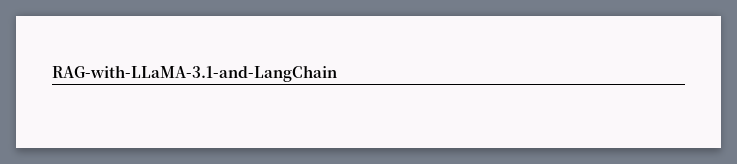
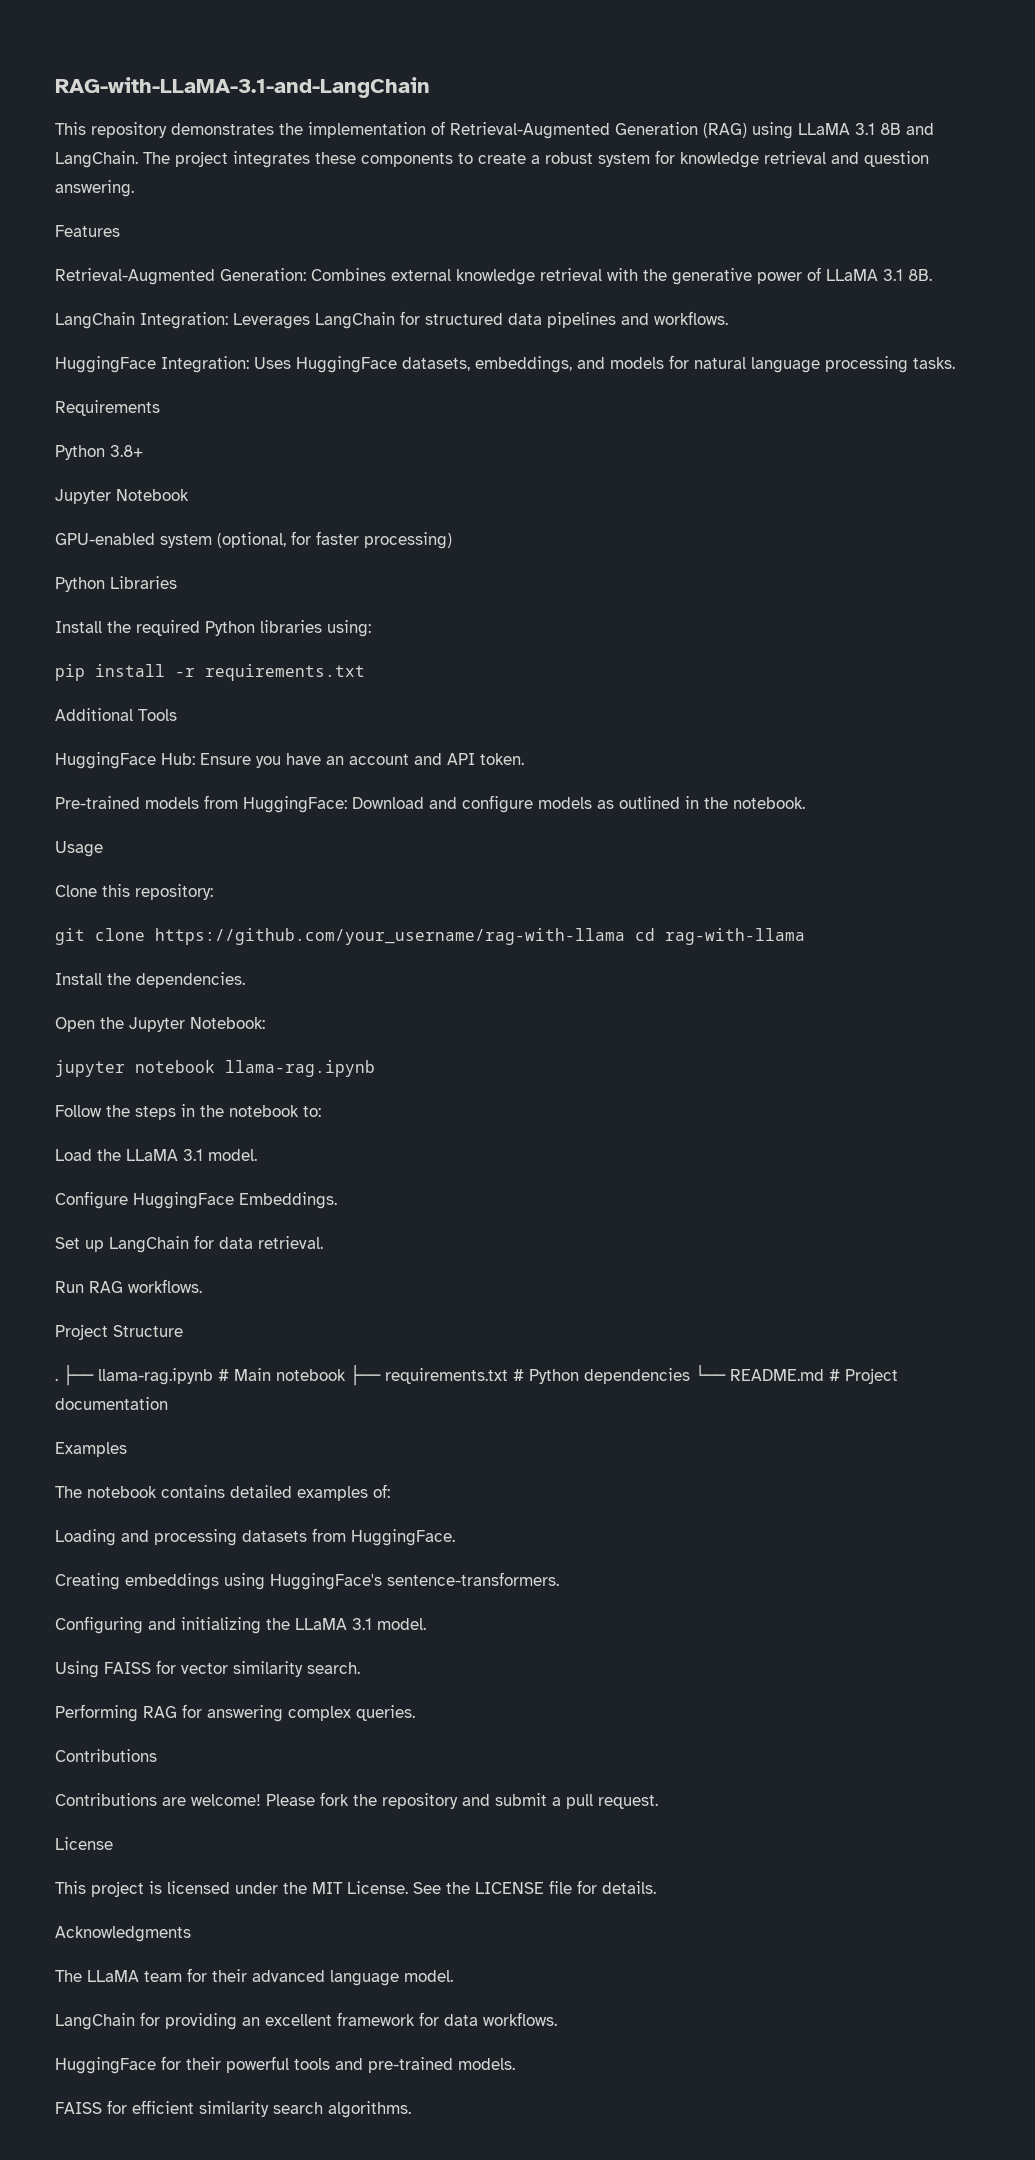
+ This repository demonstrates the implementation of Retrieval-Augmented Generation (RAG) using LLaMA 3.1 8B and LangChain. The project integrates these components to create a robust system for knowledge retrieval and question answering.
+ Features
+ Retrieval-Augmented Generation: Combines external knowledge retrieval with the generative power of LLaMA 3.1 8B.
+ LangChain Integration: Leverages LangChain for structured data pipelines and workflows.
+ HuggingFace Integration: Uses HuggingFace datasets, embeddings, and models for natural language processing tasks.
+ Requirements
+ Python 3.8+
+ Jupyter Notebook
+ GPU-enabled system (optional, for faster processing)
+ Python Libraries
+ Install the required Python libraries using:
+ pip install -r requirements.txt
+ Additional Tools
+ HuggingFace Hub: Ensure you have an account and API token.
+ Pre-trained models from HuggingFace: Download and configure models as outlined in the notebook.
+ Usage
+ Clone this repository:
+ git clone https://github.com/your_username/rag-with-llama cd rag-with-llama
+ Install the dependencies.
+ Open the Jupyter Notebook:
+ jupyter notebook llama-rag.ipynb
+ Follow the steps in the notebook to:
+ Load the LLaMA 3.1 model.
+ Configure HuggingFace Embeddings.
+ Set up LangChain for data retrieval.
+ Run RAG workflows.
+ Project Structure
+ . ├── llama-rag.ipynb # Main notebook ├── requirements.txt # Python dependencies └── README.md # Project documentation
+ Examples
+ The notebook contains detailed examples of:
+ Loading and processing datasets from HuggingFace.
+ Creating embeddings using HuggingFace's sentence-transformers.
+ Configuring and initializing the LLaMA 3.1 model.
+ Using FAISS for vector similarity search.
+ Performing RAG for answering complex queries.
+ Contributions
+ Contributions are welcome! Please fork the repository and submit a pull request.
+ License
+ This project is licensed under the MIT License. See the LICENSE file for details.
+ Acknowledgments
+ The LLaMA team for their advanced language model.
+ LangChain for providing an excellent framework for data workflows.
+ HuggingFace for their powerful tools and pre-trained models.
+ FAISS for efficient similarity search algorithms.

